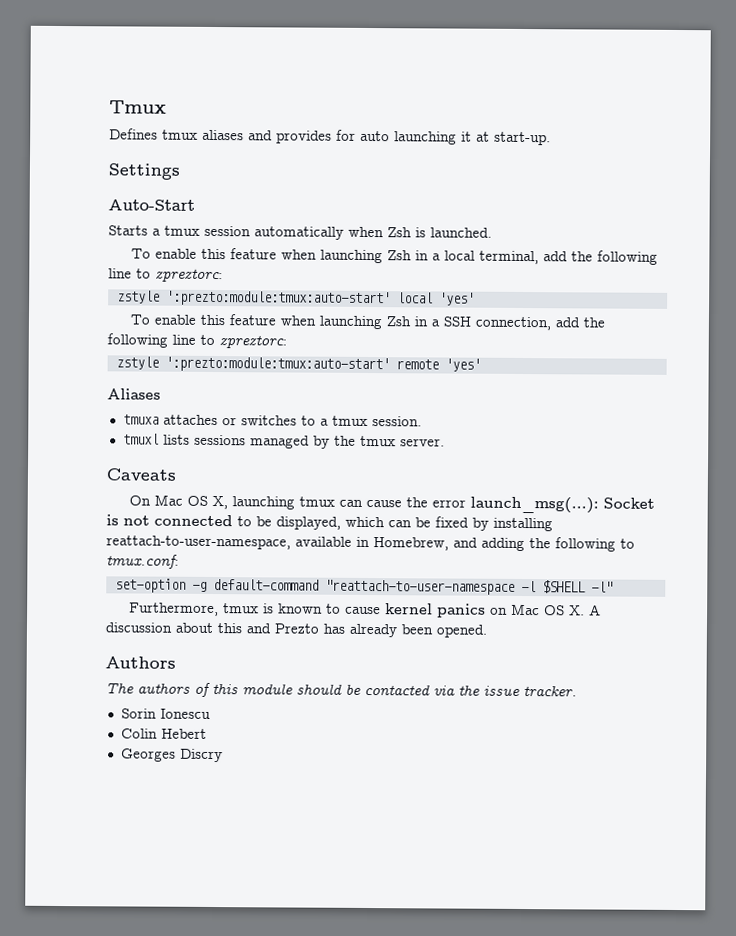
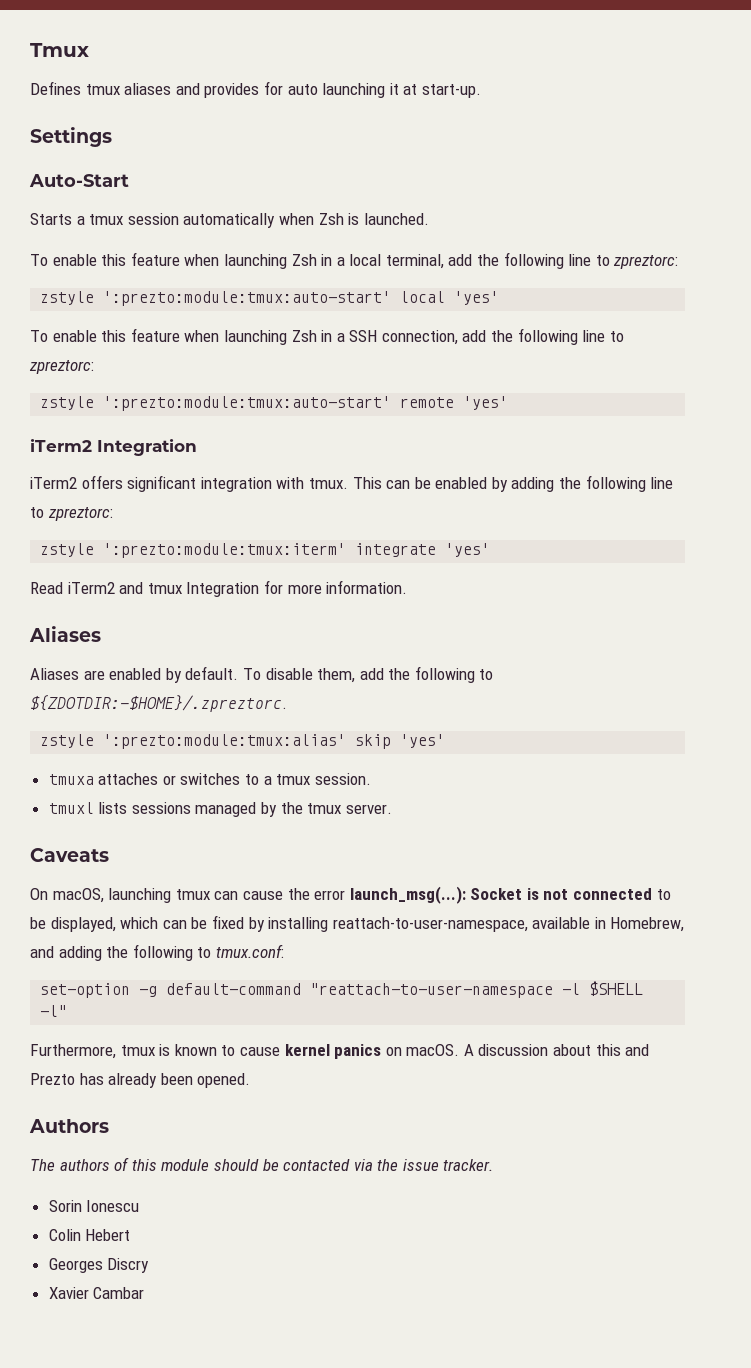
+ iTerm2 Integration
+ iTerm2 offers significant integration with tmux. This can be enabled by adding the following line to zpreztorc:
+ zstyle ':prezto:module:tmux:iterm' integrate 'yes'
+ Read iTerm2 and tmux Integration for more information.
  Aliases
+ Aliases are enabled by default. To disable them, add the following to ${ZDOTDIR:-$HOME}/.zpreztorc.
+ zstyle ':prezto:module:tmux:alias' skip 'yes'
- On Mac OS X, launching tmux can cause the error launch_msg(...): Socket is not connected to be displayed, which can be fixed by installing reattach-to-user-namespace, available in Homebrew, and adding the following to tmux.conf:
+ On macOS, launching tmux can cause the error launch_msg(...): Socket is not connected to be displayed, which can be fixed by installing reattach-to-user-namespace, available in Homebrew, and adding the following to tmux.conf:
- Furthermore, tmux is known to cause kernel panics on Mac OS X. A discussion about this and Prezto has already been opened.
+ Furthermore, tmux is known to cause kernel panics on macOS. A discussion about this and Prezto has already been opened.
+ Xavier Cambar

